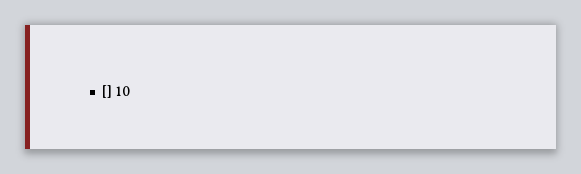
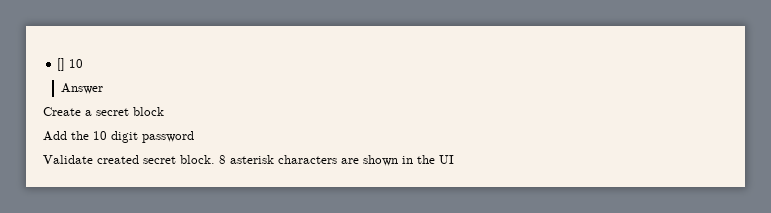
+ Answer
+ Create a secret block
+ Add the 10 digit password
+ Validate created secret block. 8 asterisk characters are shown in the UI

